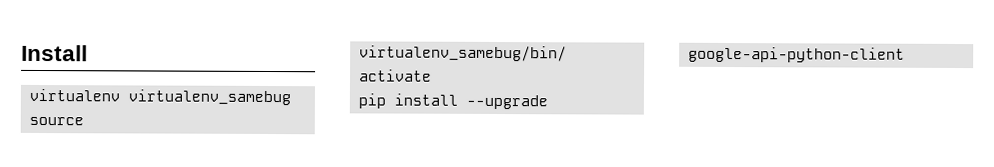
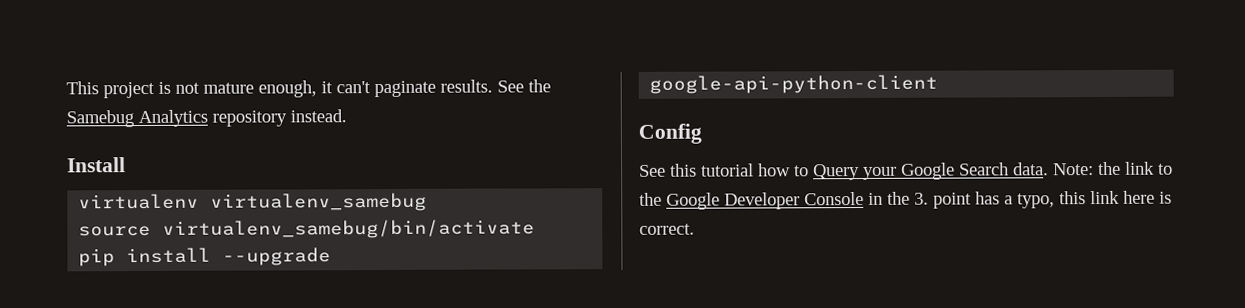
+ This project is not mature enough, it can't paginate results. See the Samebug Analytics repository instead.
+ Config
+ See this tutorial how to Query your Google Search data. Note: the link to the Google Developer Console in the 3. point has a typo, this link here is correct.

